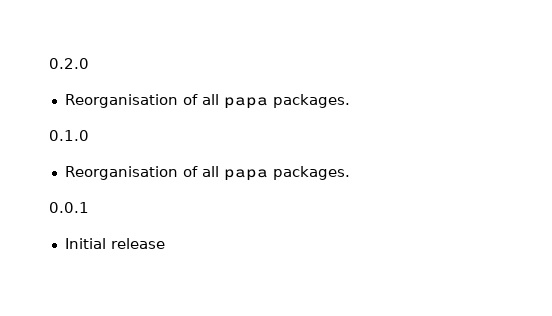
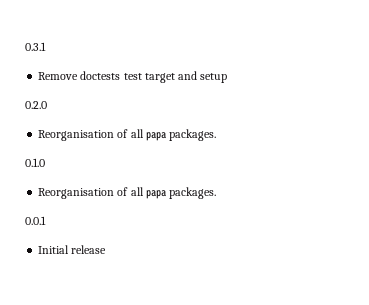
+ 0.3.1
+ Remove doctests test target and setup

